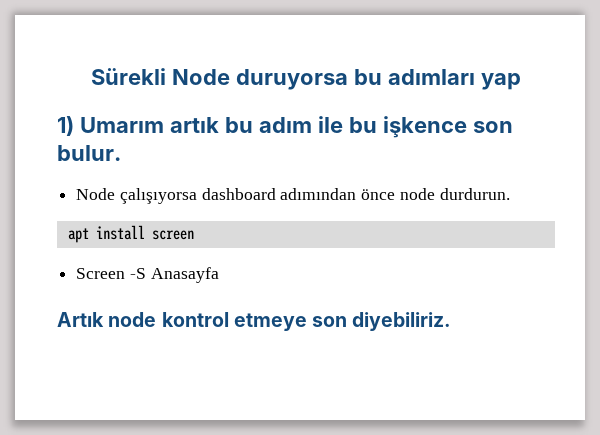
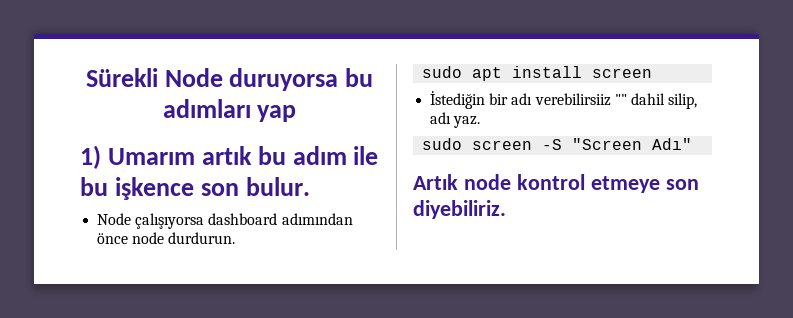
- apt install screen
+ sudo apt install screen
- Screen -S Anasayfa
+ İstediğin bir adı verebilirsiiz "" dahil silip, adı yaz.
+ sudo screen -S "Screen Adı"

